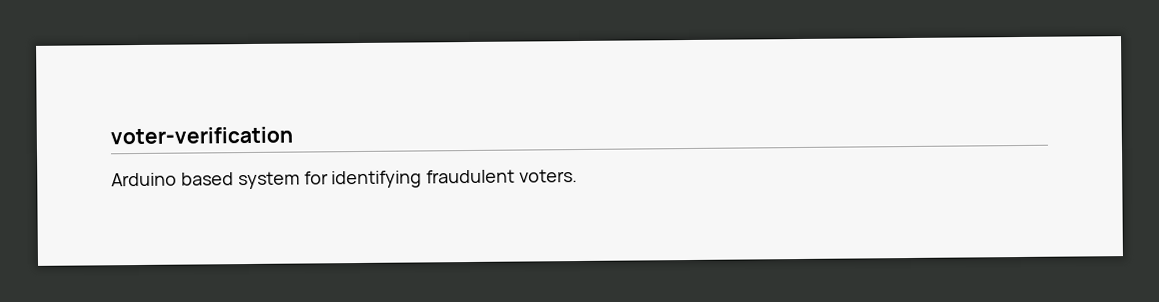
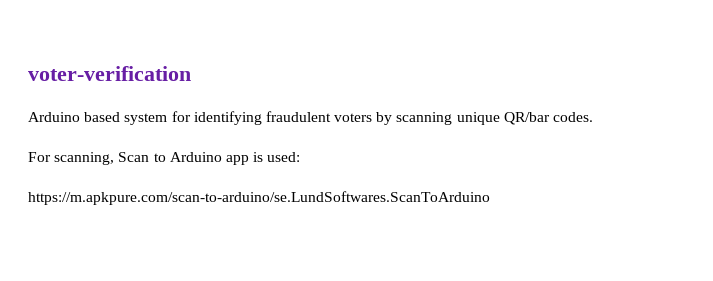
- Arduino based system for identifying fraudulent voters.
+ Arduino based system for identifying fraudulent voters by scanning unique QR/bar codes.
+ For scanning, Scan to Arduino app is used:
+ https://m.apkpure.com/scan-to-arduino/se.LundSoftwares.ScanToArduino

